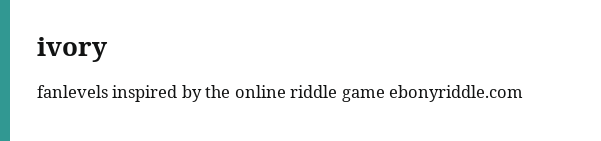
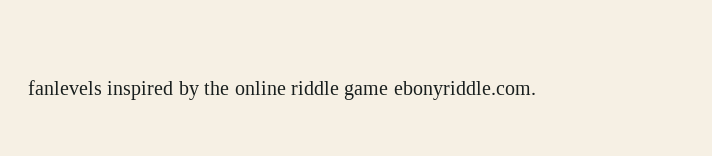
- ivory
- fanlevels inspired by the online riddle game ebonyriddle.com
+ fanlevels inspired by the online riddle game ebonyriddle.com.

